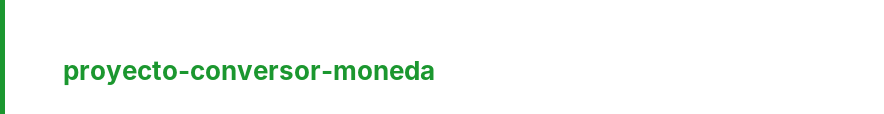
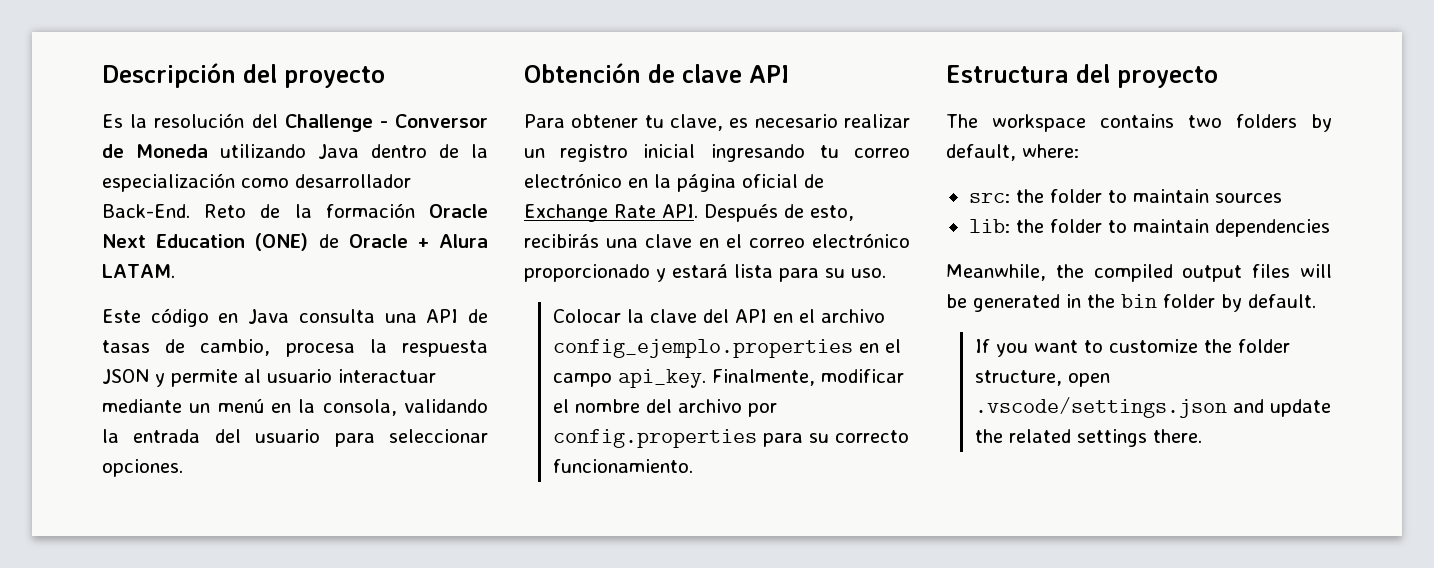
- proyecto-conversor-moneda
+ Descripción del proyecto
+ Es la resolución del Challenge - Conversor de Moneda utilizando Java dentro de la especialización como desarrollador Back-End. Reto de la formación Oracle Next Education (ONE) de Oracle + Alura LATAM.
+ Este código en Java consulta una API de tasas de cambio, procesa la respuesta JSON y permite al usuario interactuar mediante un menú en la consola, validando la entrada del usuario para seleccionar opciones.
+ Obtención de clave API
+ Para obtener tu clave, es necesario realizar un registro inicial ingresando tu correo electrónico en la página oficial de Exchange Rate API. Después de esto, recibirás una clave en el correo electrónico proporcionado y estará lista para su uso.
+ Colocar la clave del API en el archivo config_ejemplo.properties en el campo api_key. Finalmente, modificar el nombre del archivo por config.properties para su correcto funcionamiento.
+ Estructura del proyecto
+ The workspace contains two folders by default, where:
+ src: the folder to maintain sources
+ lib: the folder to maintain dependencies
+ Meanwhile, the compiled output files will be generated in the bin folder by default.
+ If you want to customize the folder structure, open .vscode/settings.json and update the related settings there.

